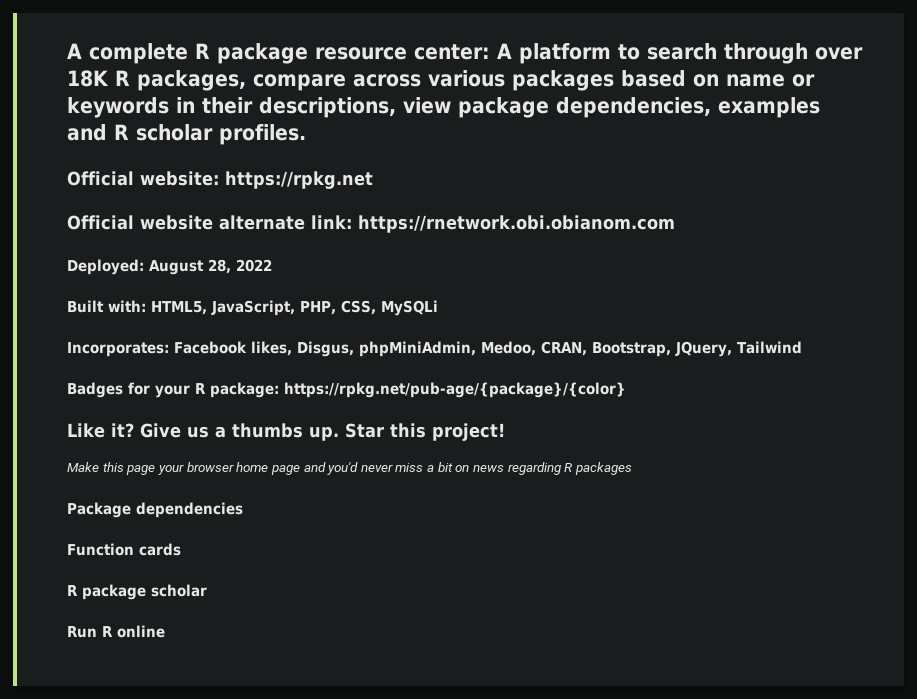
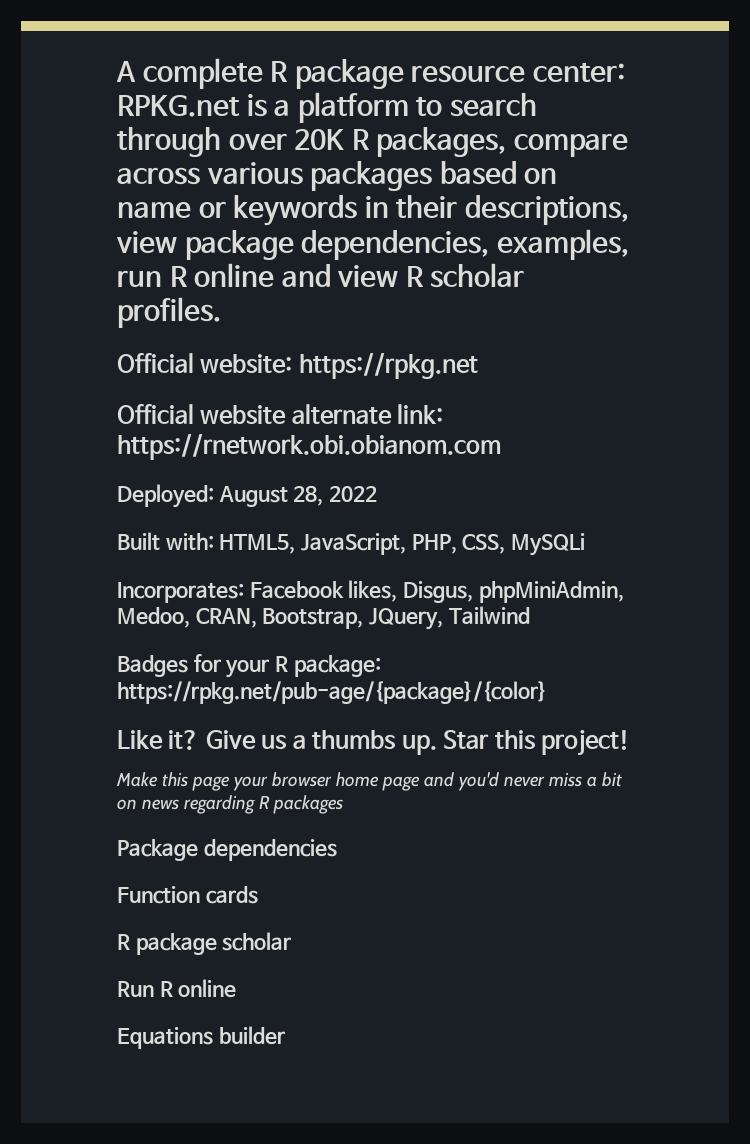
- A complete R package resource center: A platform to search through over 18K R packages, compare across various packages based on name or keywords in their descriptions, view package dependencies, examples and R scholar profiles.
+ A complete R package resource center: RPKG.net is a platform to search through over 20K R packages, compare across various packages based on name or keywords in their descriptions, view package dependencies, examples, run R online and view R scholar profiles.
+ Equations builder

